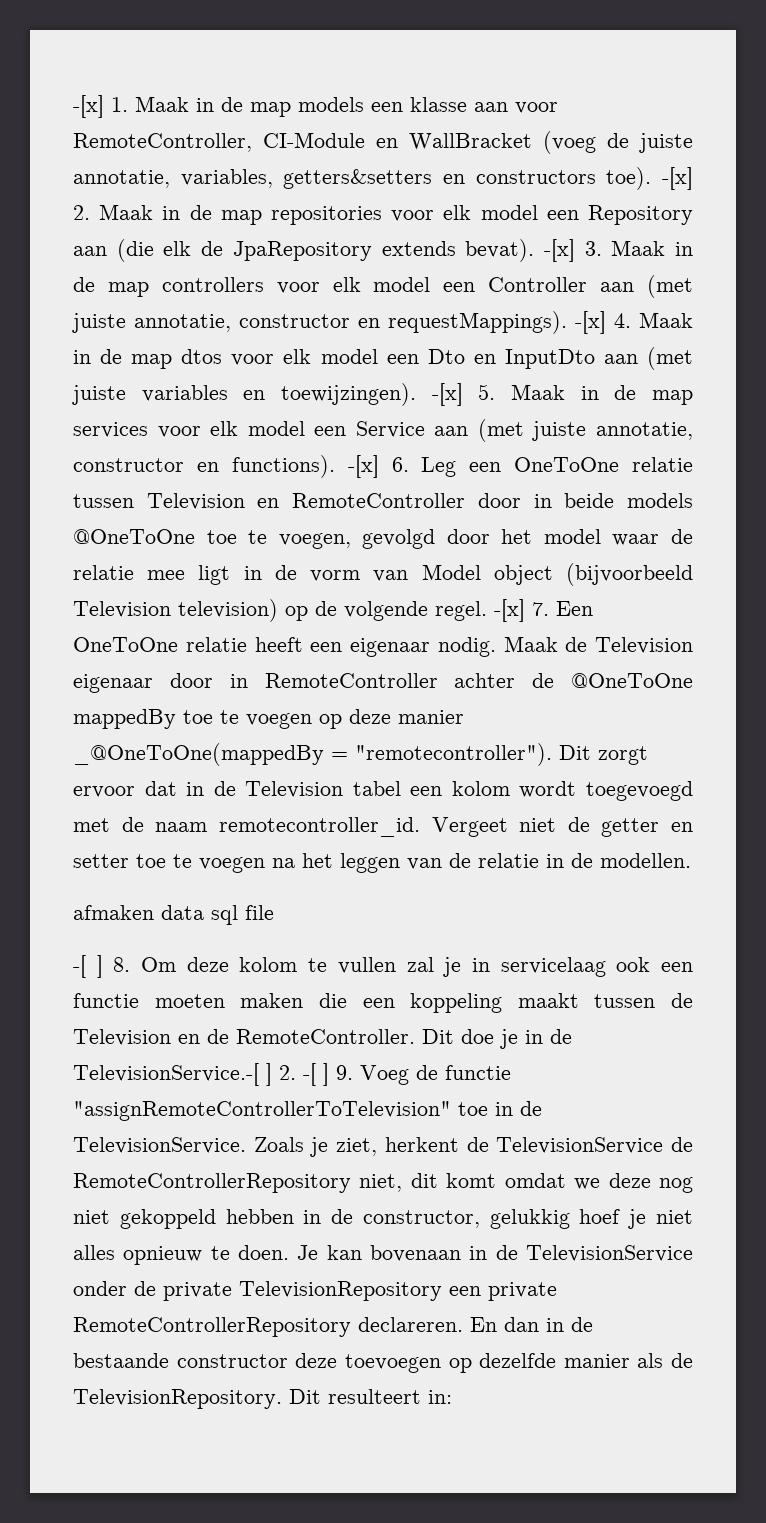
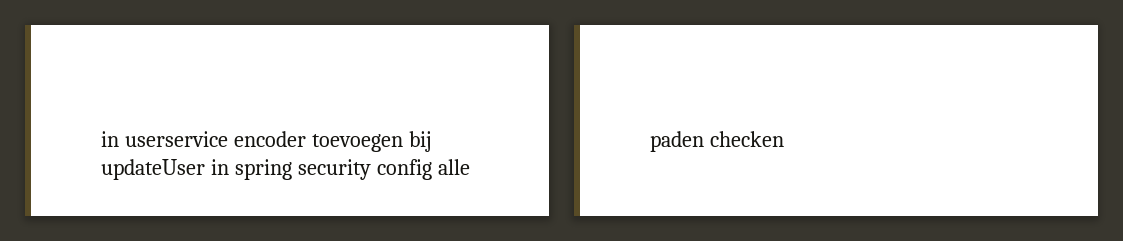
- -[x] 1. Maak in de map models een klasse aan voor RemoteController, CI-Module en WallBracket (voeg de juiste annotatie, variables, getters&setters en constructors toe). -[x] 2. Maak in de map repositories voor elk model een Repository aan (die elk de JpaRepository extends bevat). -[x] 3. Maak in de map controllers voor elk model een Controller aan (met juiste annotatie, constructor en requestMappings). -[x] 4. Maak in de map dtos voor elk model een Dto en InputDto aan (met juiste variables en toewijzingen). -[x] 5. Maak in de map services voor elk model een Service aan (met juiste annotatie, constructor en functions). -[x] 6. Leg een OneToOne relatie tussen Television en RemoteController door in beide models @OneToOne toe te voegen, gevolgd door het model waar de relatie mee ligt in de vorm van Model object (bijvoorbeeld Television television) op de volgende regel. -[x] 7. Een OneToOne relatie heeft een eigenaar nodig. Maak de Television eigenaar door in RemoteController achter de @OneToOne mappedBy toe te voegen op deze manier _@OneToOne(mappedBy = "remotecontroller"). Dit zorgt ervoor dat in de Television tabel een kolom wordt toegevoegd met de naam remotecontroller_id. Vergeet niet de getter en setter toe te voegen na het leggen van de relatie in de modellen.
- afmaken data sql file
- -[ ] 8. Om deze kolom te vullen zal je in servicelaag ook een functie moeten maken die een koppeling maakt tussen de Television en de RemoteController. Dit doe je in de TelevisionService.-[ ] 2. -[ ] 9. Voeg de functie "assignRemoteControllerToTelevision" toe in de TelevisionService. Zoals je ziet, herkent de TelevisionService de RemoteControllerRepository niet, dit komt omdat we deze nog niet gekoppeld hebben in de constructor, gelukkig hoef je niet alles opnieuw te doen. Je kan bovenaan in de TelevisionService onder de private TelevisionRepository een private RemoteControllerRepository declareren. En dan in de bestaande constructor deze toevoegen op dezelfde manier als de TelevisionRepository. Dit resulteert in:
+ in userservice encoder toevoegen bij updateUser in spring security config alle paden checken

